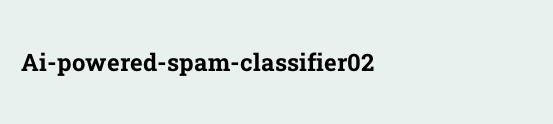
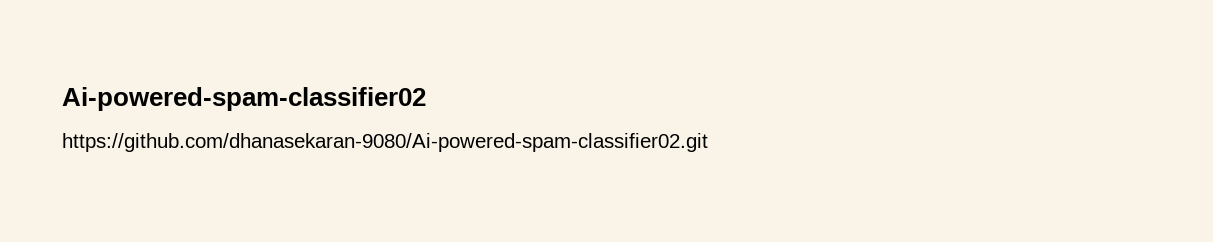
+ https://github.com/dhanasekaran-9080/Ai-powered-spam-classifier02.git

